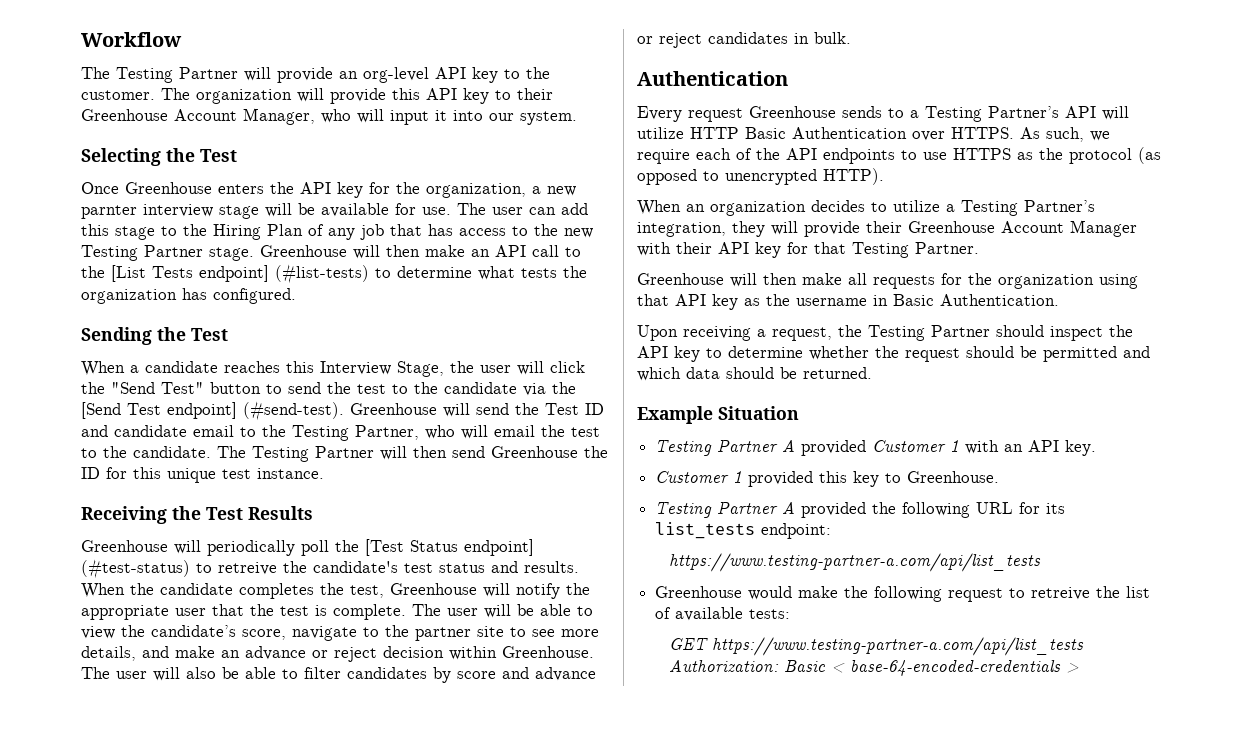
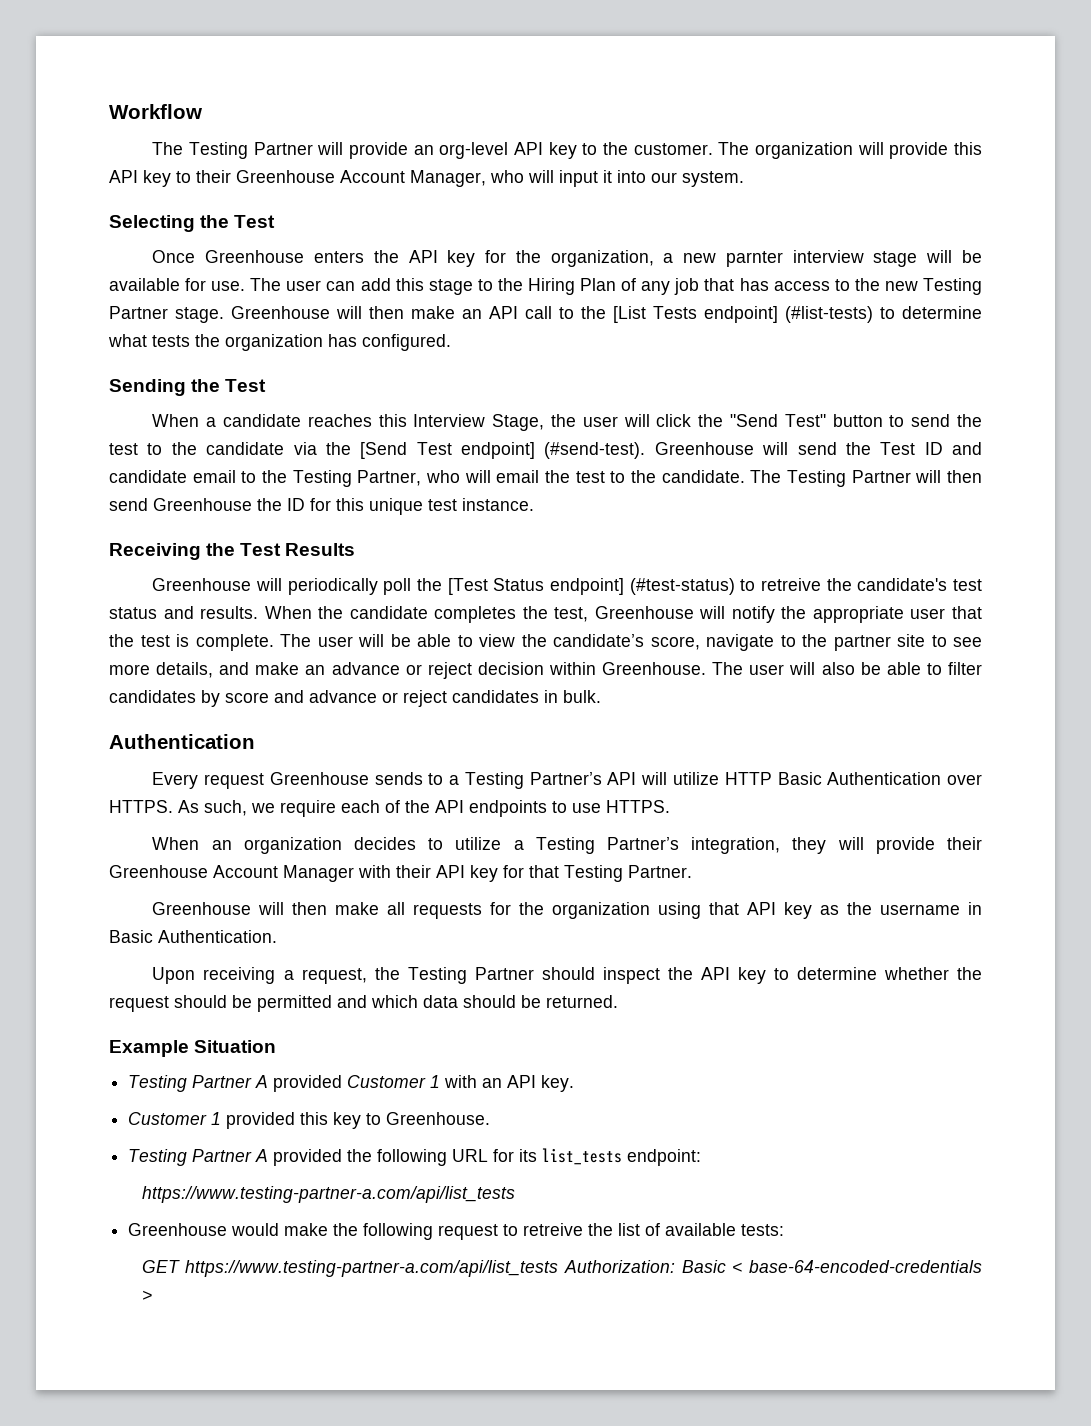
- As such, we require each of the API endpoints to use HTTPS as the protocol (as opposed to unencrypted HTTP).
+ As such, we require each of the API endpoints to use HTTPS.

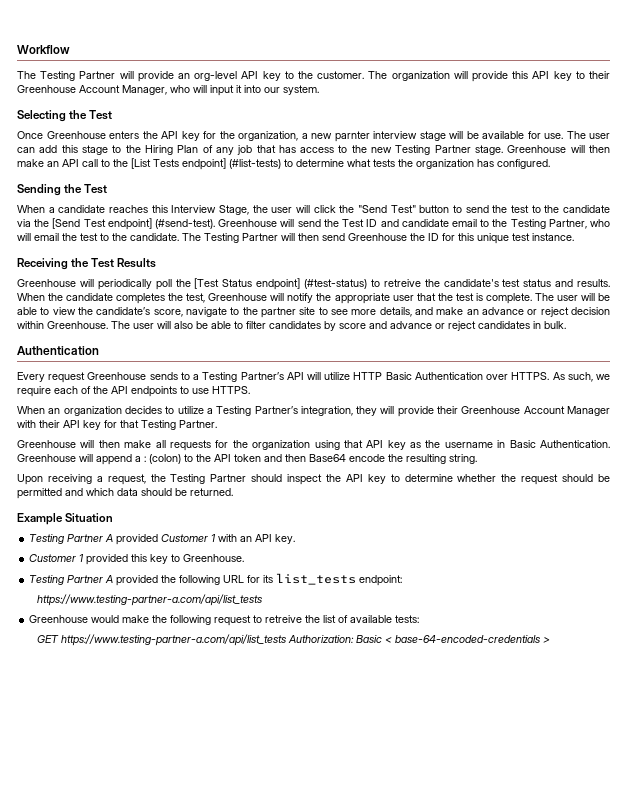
+ Greenhouse will append a : (colon) to the API token and then Base64 encode the resulting string.

